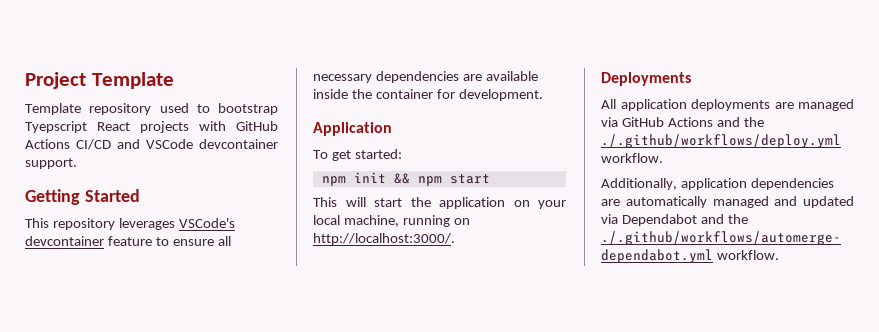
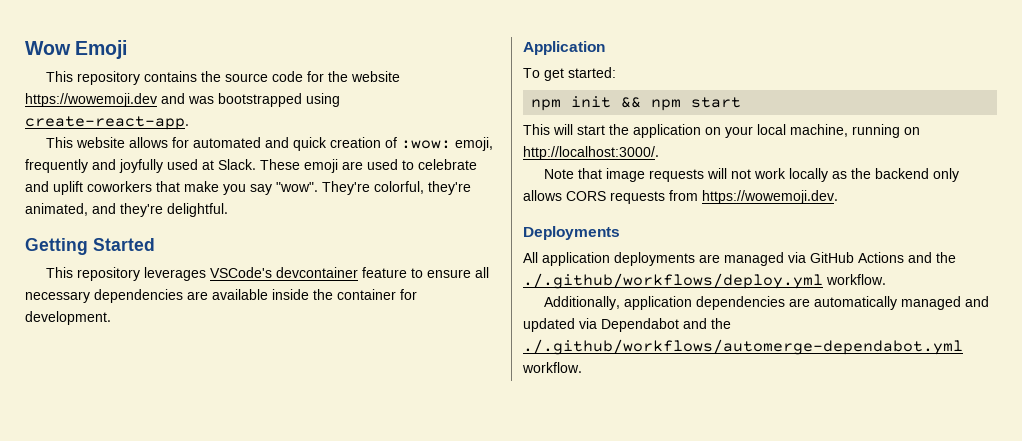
- Project Template
- Template repository used to bootstrap Tyepscript React projects with GitHub Actions CI/CD and VSCode devcontainer support.
+ Wow Emoji
+ This repository contains the source code for the website https://wowemoji.dev and was bootstrapped using create-react-app.
+ This website allows for automated and quick creation of :wow: emoji, frequently and joyfully used at Slack. These emoji are used to celebrate and uplift coworkers that make you say "wow". They're colorful, they're animated, and they're delightful.
+ Note that image requests will not work locally as the backend only allows CORS requests from https://wowemoji.dev.

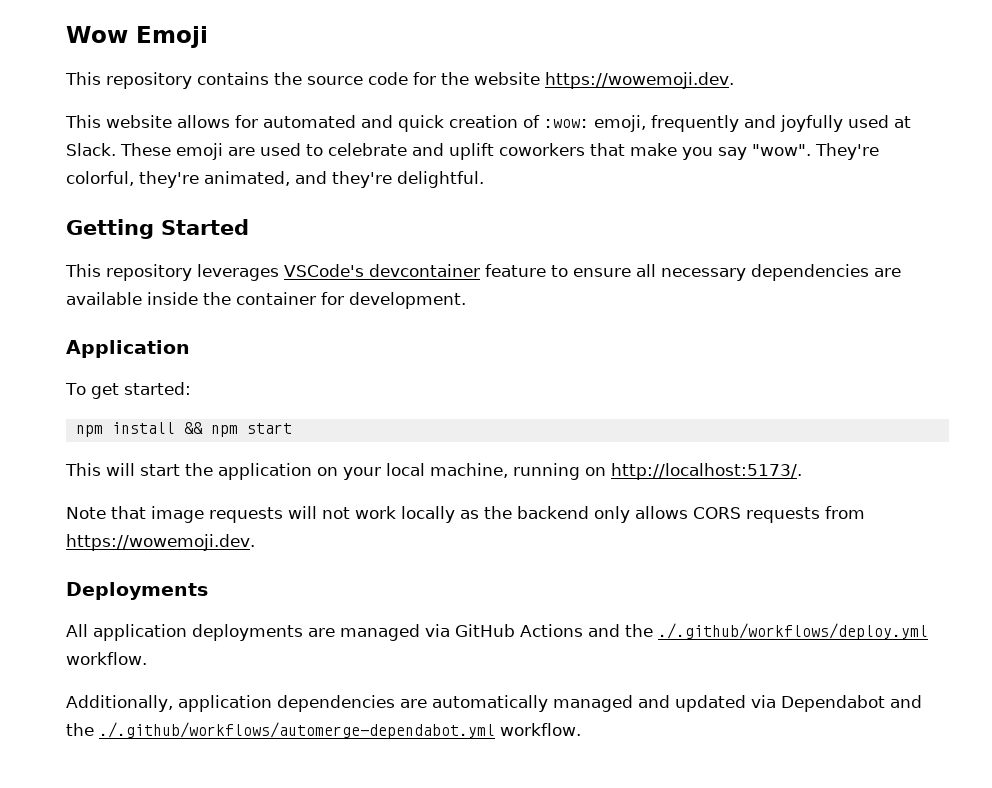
- This repository contains the source code for the website https://wowemoji.dev and was bootstrapped using create-react-app.
+ This repository contains the source code for the website https://wowemoji.dev.
- npm init && npm start
+ npm install && npm start
- This will start the application on your local machine, running on http://localhost:3000/.
+ This will start the application on your local machine, running on http://localhost:5173/.

